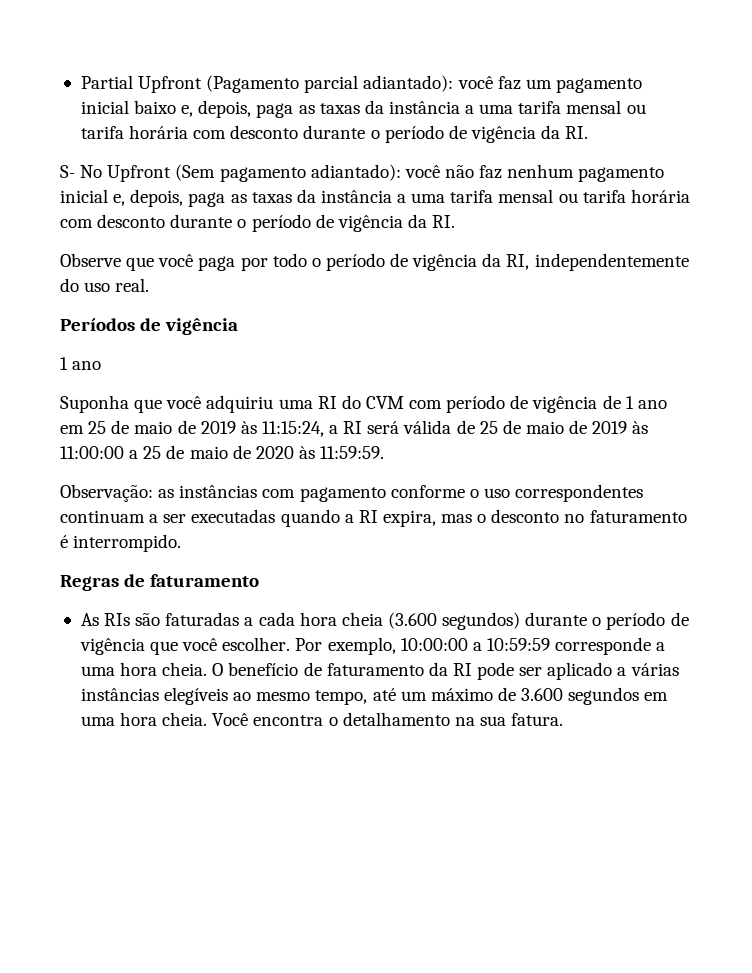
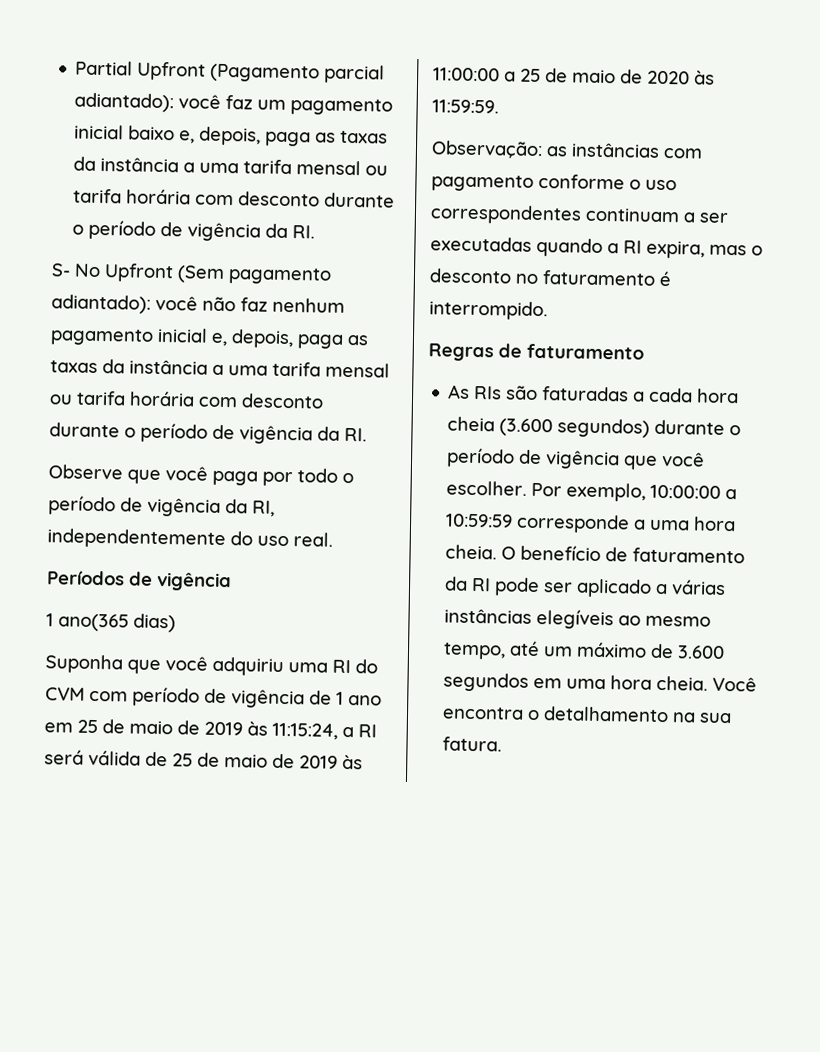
  Períodos de vigência
- 1 ano
+ 1 ano(365 dias)

